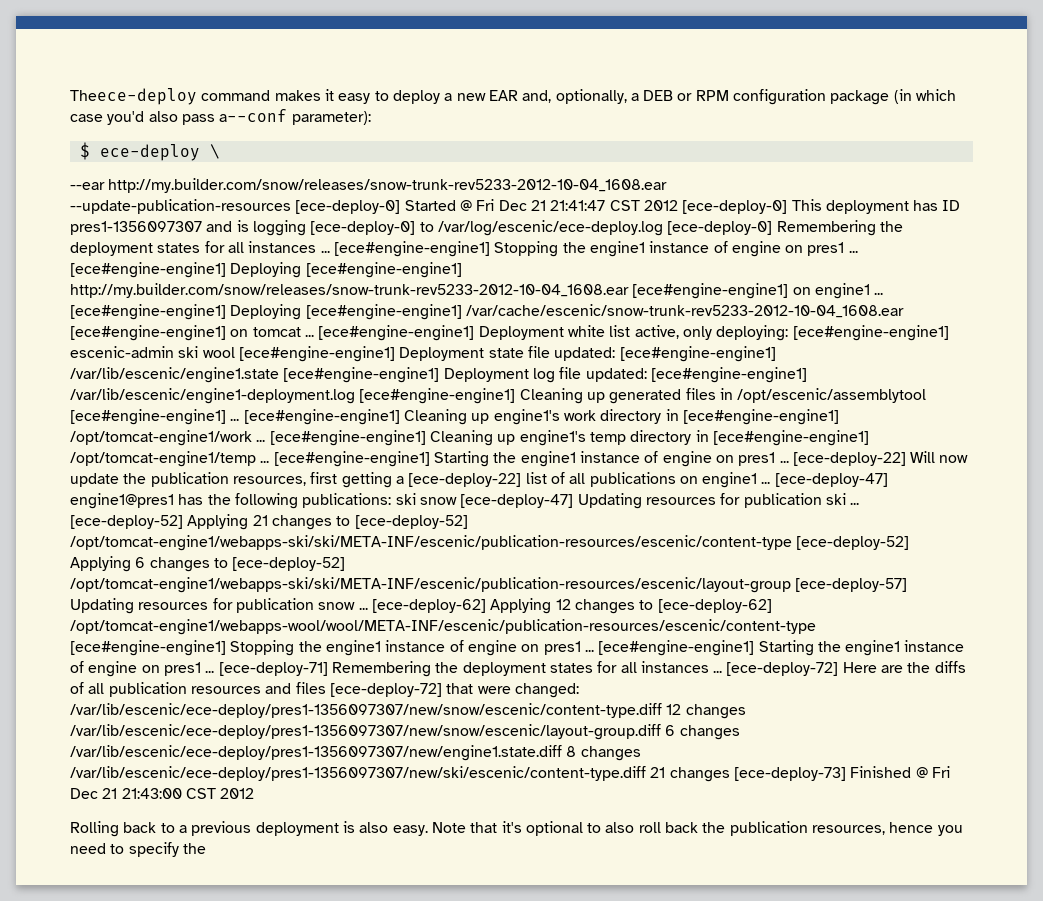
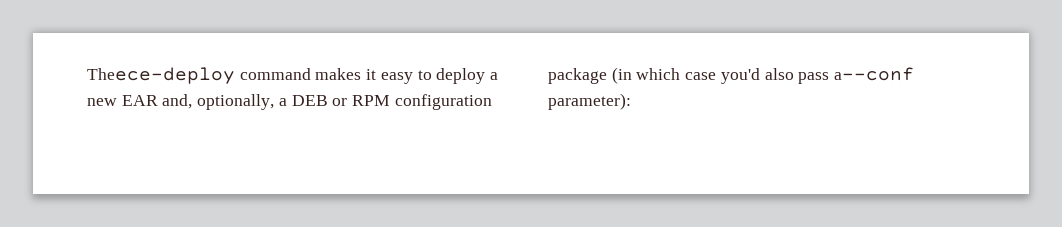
- $ ece-deploy \
- --ear http://my.builder.com/snow/releases/snow-trunk-rev5233-2012-10-04_1608.ear
- --update-publication-resources [ece-deploy-0] Started @ Fri Dec 21 21:41:47 CST 2012 [ece-deploy-0] This deployment has ID pres1-1356097307 and is logging [ece-deploy-0] to /var/log/escenic/ece-deploy.log [ece-deploy-0] Remembering the deployment states for all instances ... [ece#engine-engine1] Stopping the engine1 instance of engine on pres1 ... [ece#engine-engine1] Deploying [ece#engine-engine1] http://my.builder.com/snow/releases/snow-trunk-rev5233-2012-10-04_1608.ear [ece#engine-engine1] on engine1 ... [ece#engine-engine1] Deploying [ece#engine-engine1] /var/cache/escenic/snow-trunk-rev5233-2012-10-04_1608.ear [ece#engine-engine1] on tomcat ... [ece#engine-engine1] Deployment white list active, only deploying: [ece#engine-engine1] escenic-admin ski wool [ece#engine-engine1] Deployment state file updated: [ece#engine-engine1] /var/lib/escenic/engine1.state [ece#engine-engine1] Deployment log file updated: [ece#engine-engine1] /var/lib/escenic/engine1-deployment.log [ece#engine-engine1] Cleaning up generated files in /opt/escenic/assemblytool [ece#engine-engine1] ... [ece#engine-engine1] Cleaning up engine1's work directory in [ece#engine-engine1] /opt/tomcat-engine1/work ... [ece#engine-engine1] Cleaning up engine1's temp directory in [ece#engine-engine1] /opt/tomcat-engine1/temp ... [ece#engine-engine1] Starting the engine1 instance of engine on pres1 ... [ece-deploy-22] Will now update the publication resources, first getting a [ece-deploy-22] list of all publications on engine1 ... [ece-deploy-47] engine1@pres1 has the following publications: ski snow [ece-deploy-47] Updating resources for publication ski ... [ece-deploy-52] Applying 21 changes to [ece-deploy-52] /opt/tomcat-engine1/webapps-ski/ski/META-INF/escenic/publication-resources/escenic/content-type [ece-deploy-52] Applying 6 changes to [ece-deploy-52] /opt/tomcat-engine1/webapps-ski/ski/META-INF/escenic/publication-resources/escenic/layout-group [ece-deploy-57] Updating resources for publication snow ... [ece-deploy-62] Applying 12 changes to [ece-deploy-62] /opt/tomcat-engine1/webapps-wool/wool/META-INF/escenic/publication-resources/escenic/content-type [ece#engine-engine1] Stopping the engine1 instance of engine on pres1 ... [ece#engine-engine1] Starting the engine1 instance of engine on pres1 ... [ece-deploy-71] Remembering the deployment states for all instances ... [ece-deploy-72] Here are the diffs of all publication resources and files [ece-deploy-72] that were changed: /var/lib/escenic/ece-deploy/pres1-1356097307/new/snow/escenic/content-type.diff 12 changes /var/lib/escenic/ece-deploy/pres1-1356097307/new/snow/escenic/layout-group.diff 6 changes /var/lib/escenic/ece-deploy/pres1-1356097307/new/engine1.state.diff 8 changes /var/lib/escenic/ece-deploy/pres1-1356097307/new/ski/escenic/content-type.diff 21 changes [ece-deploy-73] Finished @ Fri Dec 21 21:43:00 CST 2012
- Rolling back to a previous deployment is also easy. Note that it's optional to also roll back the publication resources, hence you need to specify the

